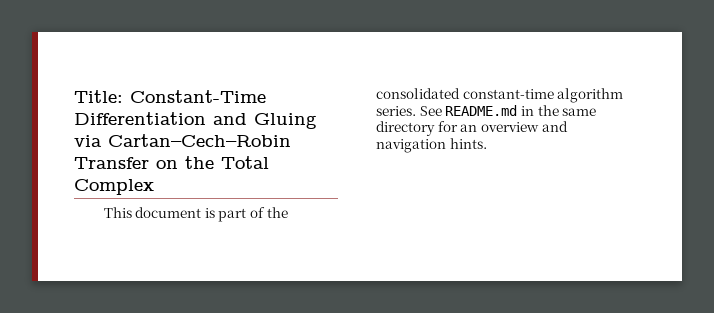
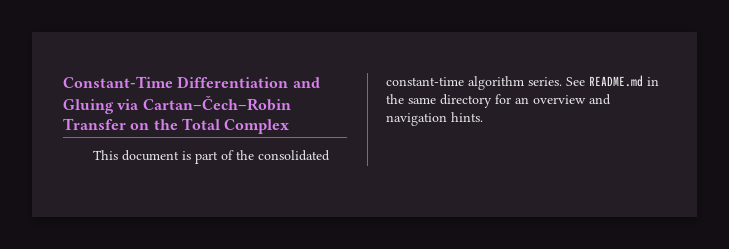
- Title: Constant-Time Differentiation and Gluing via Cartan–Cech–Robin Transfer on the Total Complex
+ Constant-Time Differentiation and Gluing via Cartan–Čech–Robin Transfer on the Total Complex

